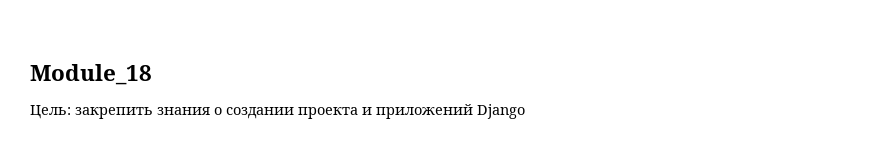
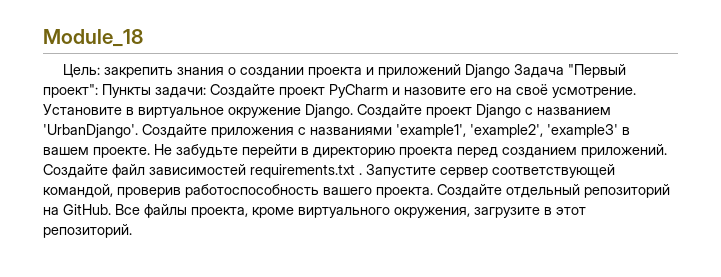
- Цель: закрепить знания о создании проекта и приложений Django
+ Цель: закрепить знания о создании проекта и приложений Django Задача "Первый проект": Пункты задачи: Создайте проект PyCharm и назовите его на своё усмотрение. Установите в виртуальное окружение Django. Создайте проект Django с названием 'UrbanDjango'. Создайте приложения с названиями 'example1', 'example2', 'example3' в вашем проекте. Не забудьте перейти в директорию проекта перед созданием приложений. Создайте файл зависимостей requirements.txt . Запустите сервер соответствующей командой, проверив работоспособность вашего проекта. Создайте отдельный репозиторий на GitHub. Все файлы проекта, кроме виртуального окружения, загрузите в этот репозиторий.

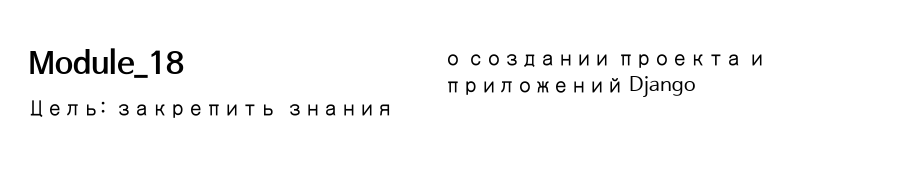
- Цель: закрепить знания о создании проекта и приложений Django Задача "Первый проект": Пункты задачи: Создайте проект PyCharm и назовите его на своё усмотрение. Установите в виртуальное окружение Django. Создайте проект Django с названием 'UrbanDjango'. Создайте приложения с названиями 'example1', 'example2', 'example3' в вашем проекте. Не забудьте перейти в директорию проекта перед созданием приложений. Создайте файл зависимостей requirements.txt . Запустите сервер соответствующей командой, проверив работоспособность вашего проекта. Создайте отдельный репозиторий на GitHub. Все файлы проекта, кроме виртуального окружения, загрузите в этот репозиторий.
+ Цель: закрепить знания о создании проекта и приложений Django

